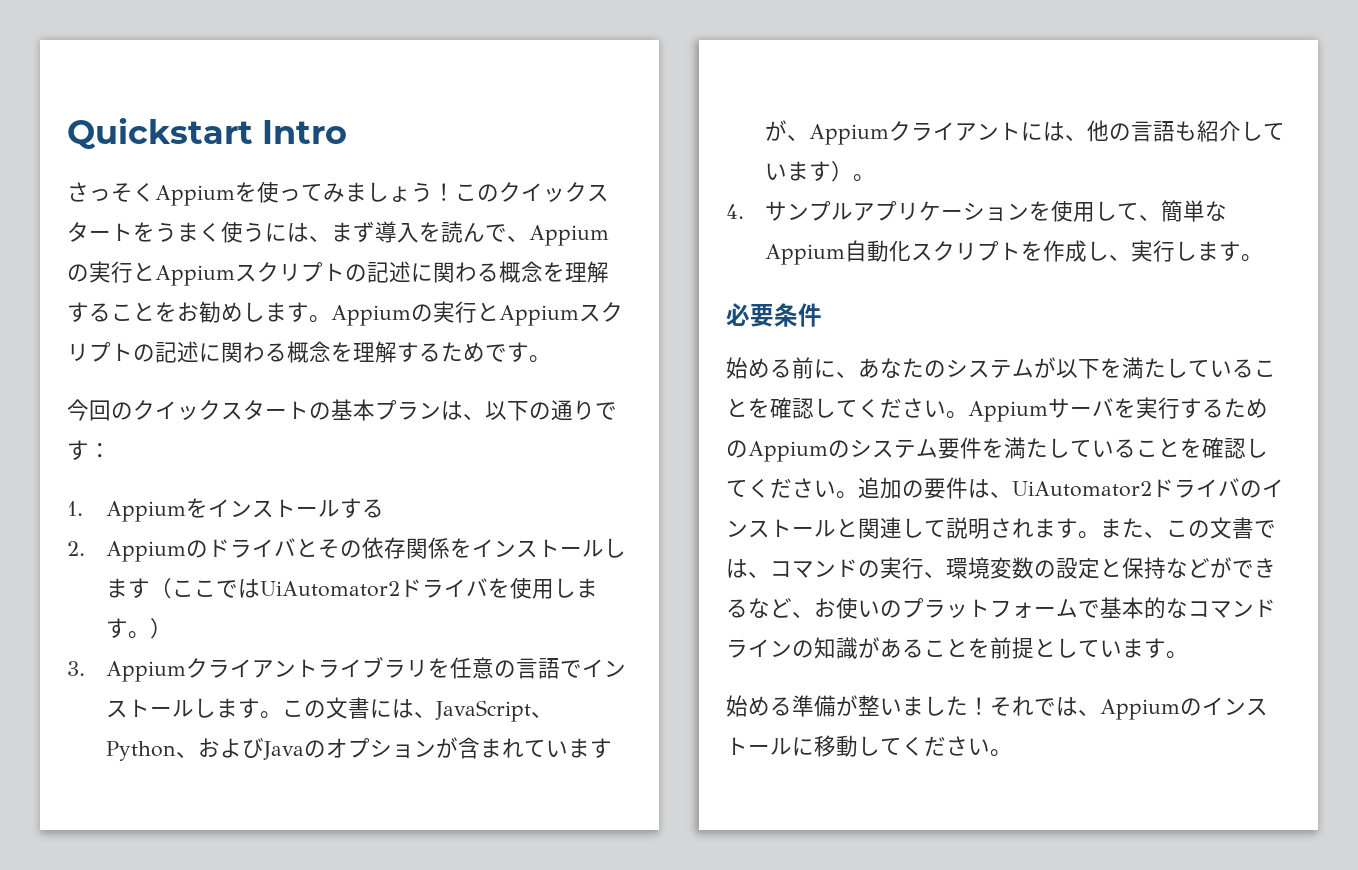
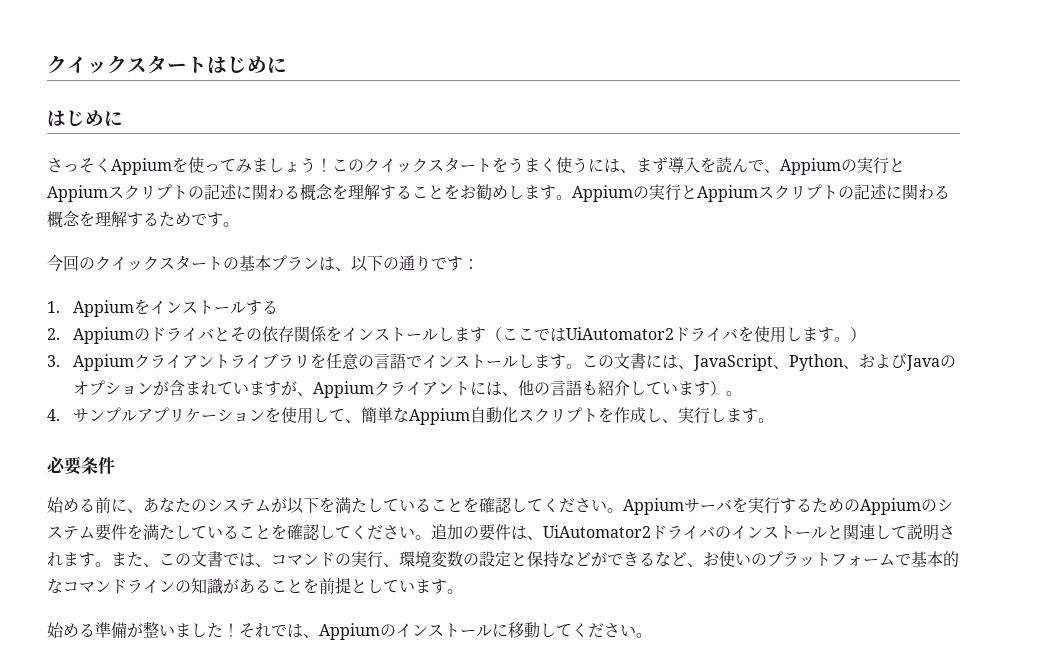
- Quickstart Intro
+ クイックスタートはじめに
+ はじめに

